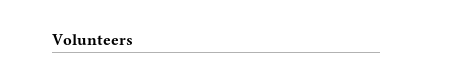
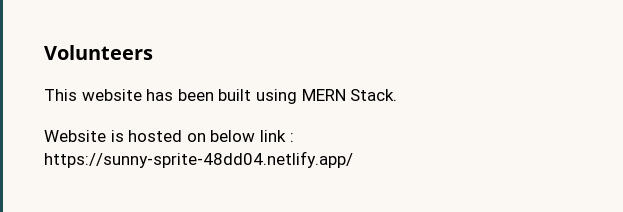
+ This website has been built using MERN Stack.
+ Website is hosted on below link : https://sunny-sprite-48dd04.netlify.app/

